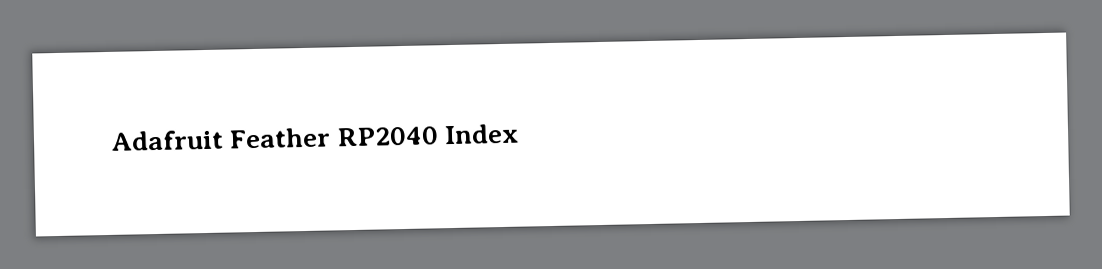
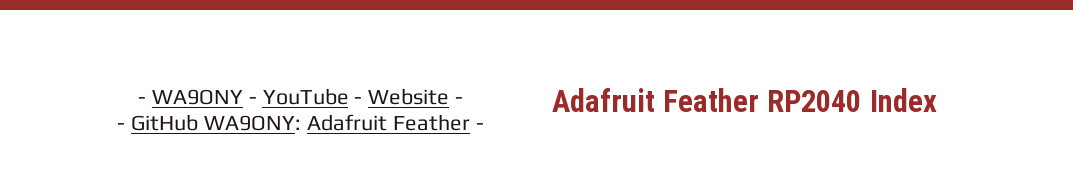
+ - WA9ONY - YouTube - Website -
+ - GitHub WA9ONY: Adafruit Feather -

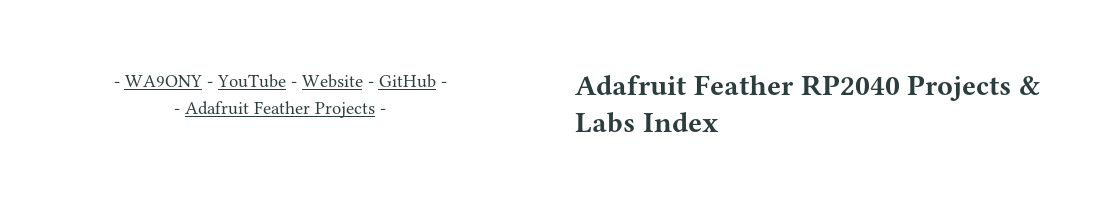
- - WA9ONY - YouTube - Website -
- - GitHub WA9ONY: Adafruit Feather -
+ - WA9ONY - YouTube - Website - GitHub -
+ - Adafruit Feather Projects -
- Adafruit Feather RP2040 Index
+ Adafruit Feather RP2040 Projects & Labs Index

